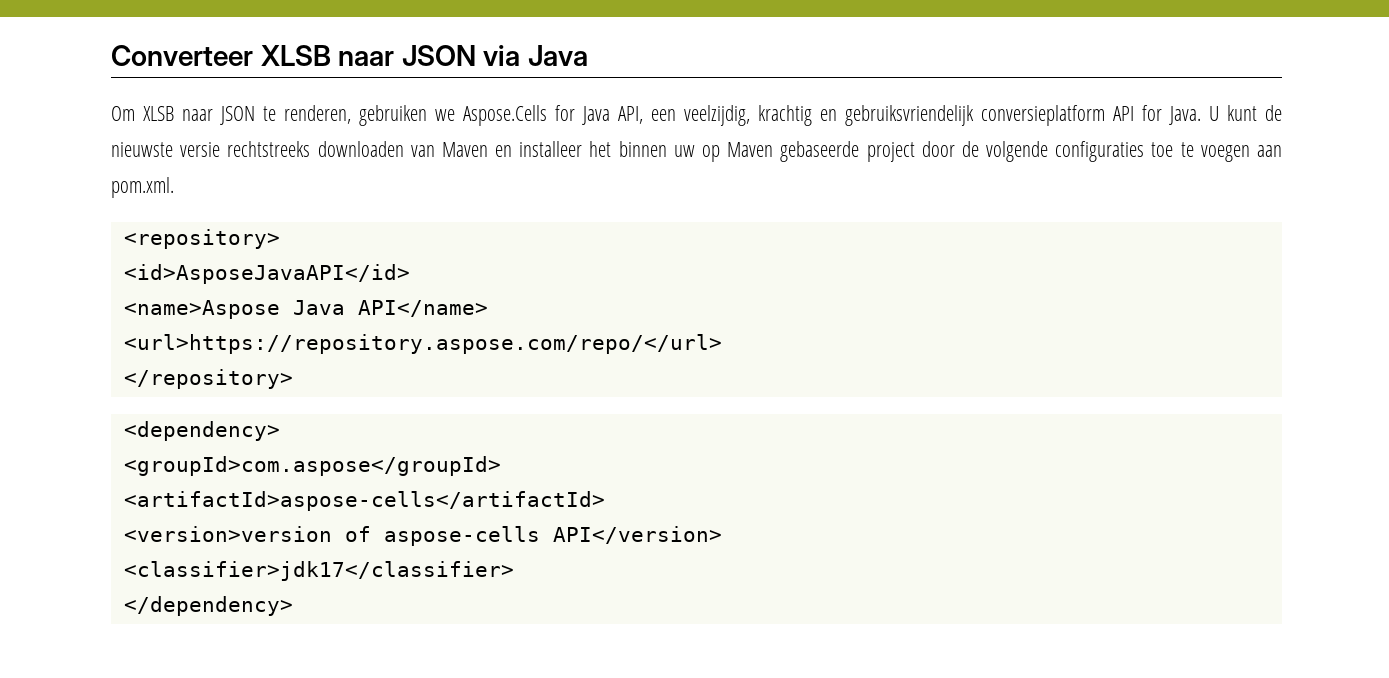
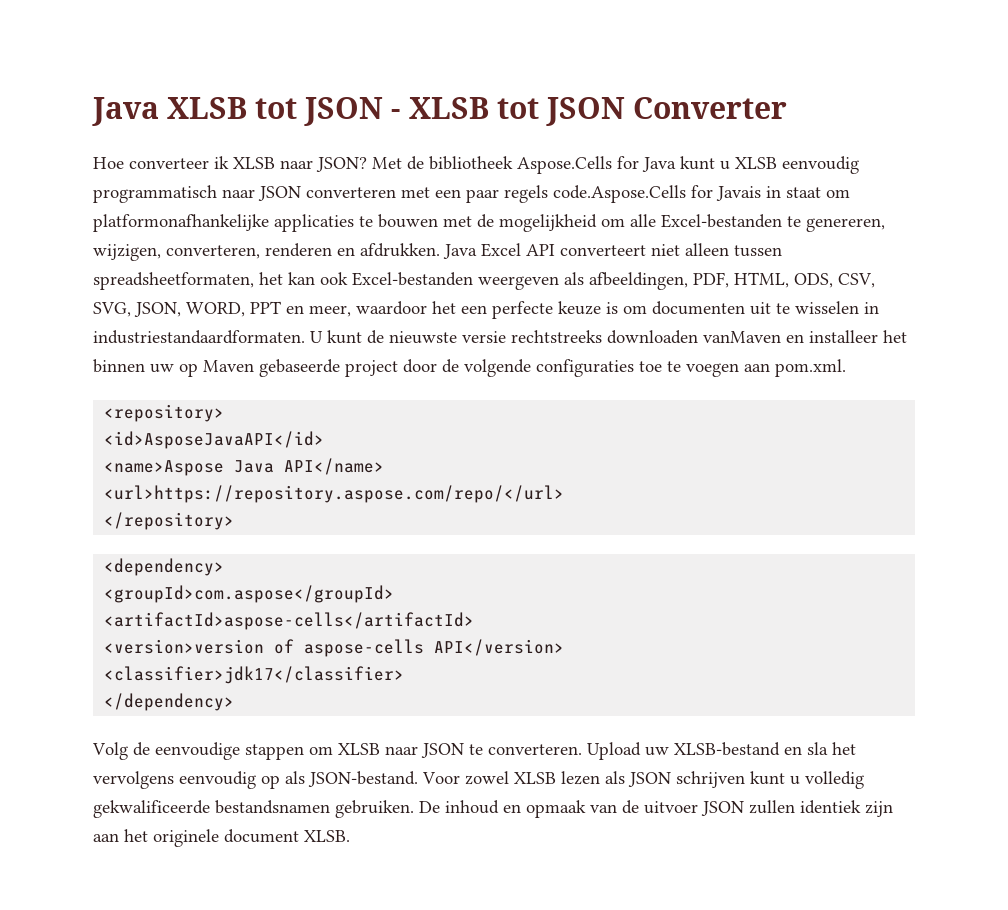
- Converteer XLSB naar JSON via Java
- Om XLSB naar JSON te renderen, gebruiken we Aspose.Cells for Java API, een veelzijdig, krachtig en gebruiksvriendelijk conversieplatform API for Java.
+ Java XLSB tot JSON - XLSB tot JSON Converter
+ Hoe converteer ik XLSB naar JSON? Met de bibliotheek Aspose.Cells for Java kunt u XLSB eenvoudig programmatisch naar JSON converteren met een paar regels code.Aspose.Cells for Javais in staat om platformonafhankelijke applicaties te bouwen met de mogelijkheid om alle Excel-bestanden te genereren, wijzigen, converteren, renderen en afdrukken. Java Excel API converteert niet alleen tussen spreadsheetformaten, het kan ook Excel-bestanden weergeven als afbeeldingen, PDF, HTML, ODS, CSV, SVG, JSON, WORD, PPT en meer, waardoor het een perfecte keuze is om documenten uit te wisselen in industriestandaardformaten.
- U kunt de nieuwste versie rechtstreeks downloaden van Maven en installeer het binnen uw op Maven gebaseerde project door de volgende configuraties toe te voegen aan pom.xml.
+ U kunt de nieuwste versie rechtstreeks downloaden vanMaven en installeer het binnen uw op Maven gebaseerde project door de volgende configuraties toe te voegen aan pom.xml.
+ Volg de eenvoudige stappen om XLSB naar JSON te converteren. Upload uw XLSB-bestand en sla het vervolgens eenvoudig op als JSON-bestand. Voor zowel XLSB lezen als JSON schrijven kunt u volledig gekwalificeerde bestandsnamen gebruiken. De inhoud en opmaak van de uitvoer JSON zullen identiek zijn aan het originele document XLSB.

